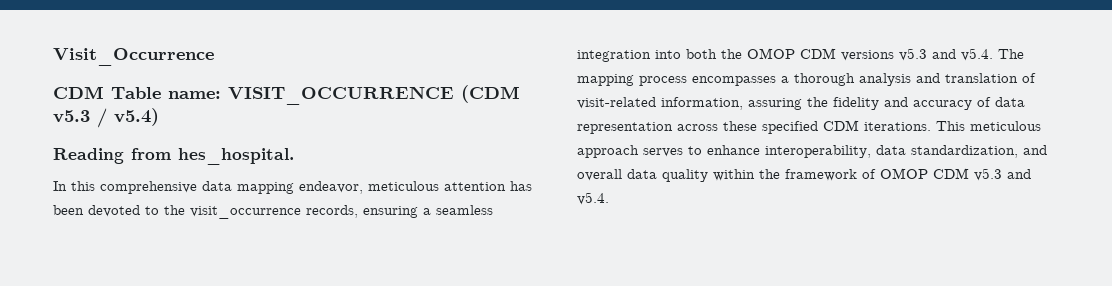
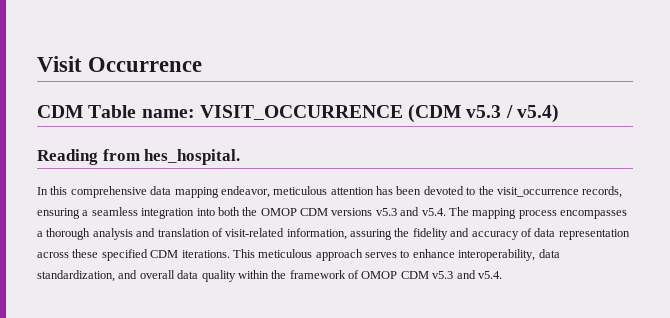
- Visit_Occurrence
+ Visit Occurrence

